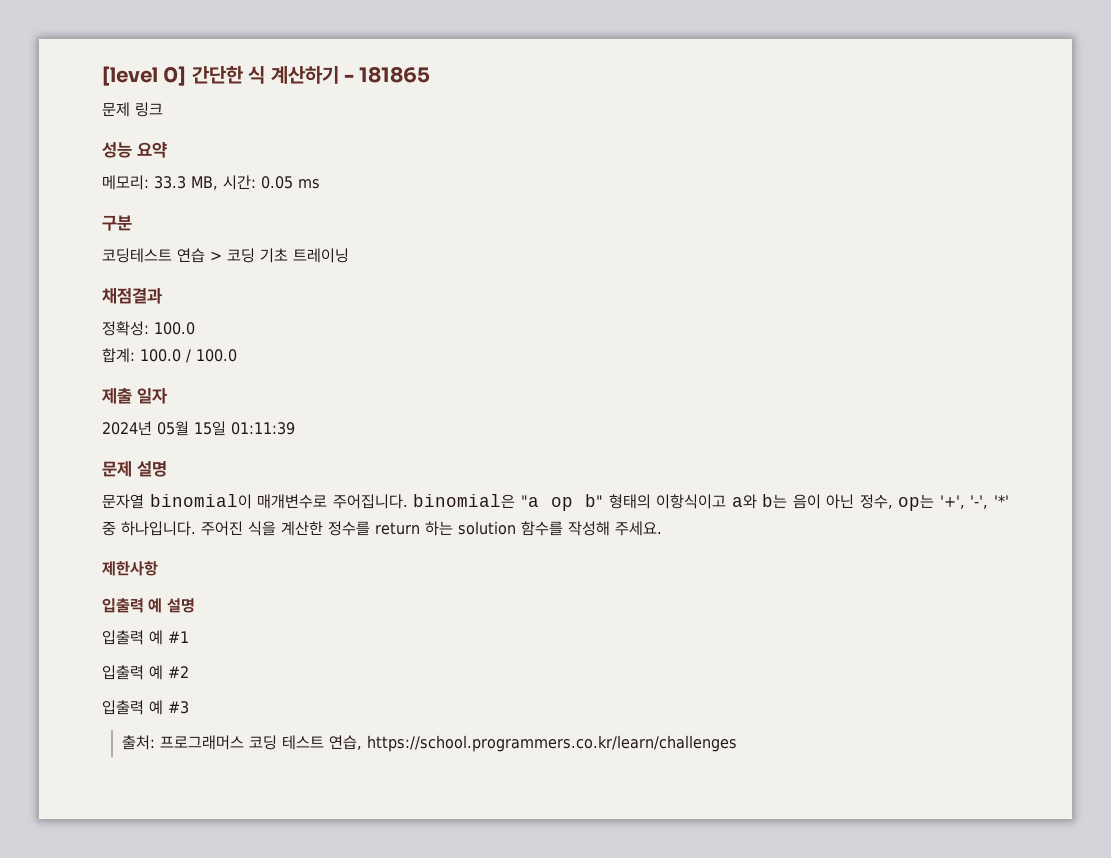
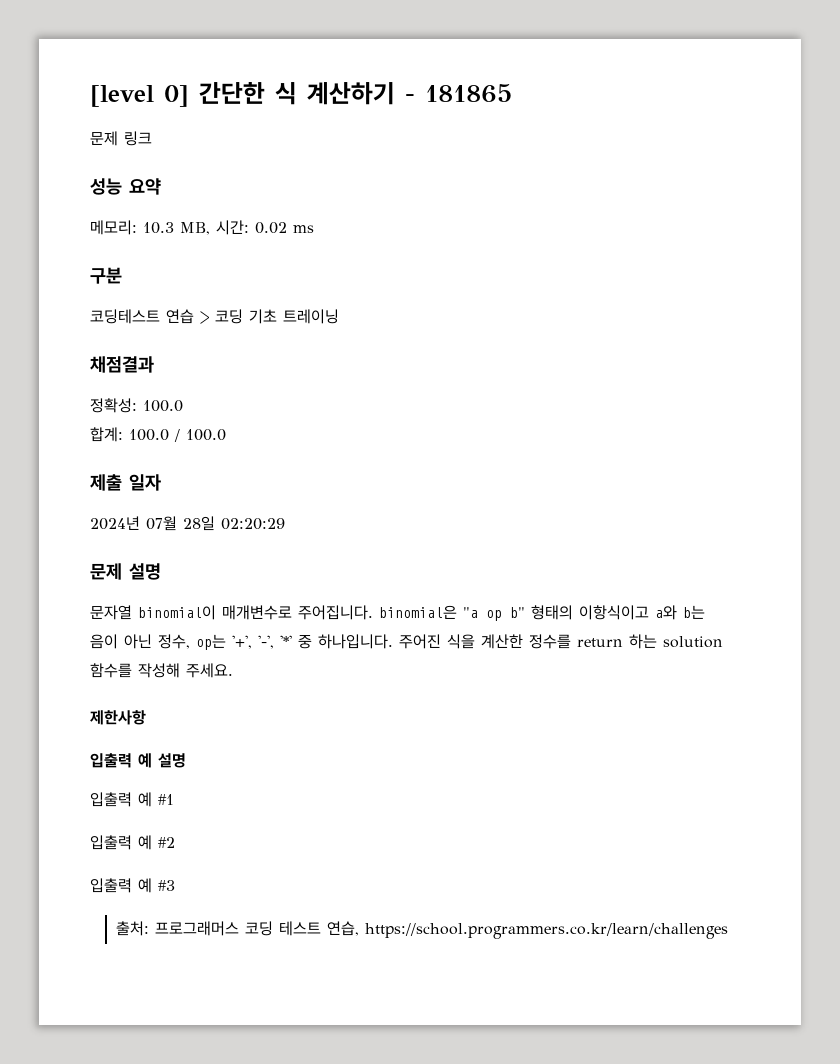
- 메모리: 33.3 MB, 시간: 0.05 ms
+ 메모리: 10.3 MB, 시간: 0.02 ms
- 2024년 05월 15일 01:11:39
+ 2024년 07월 28일 02:20:29

